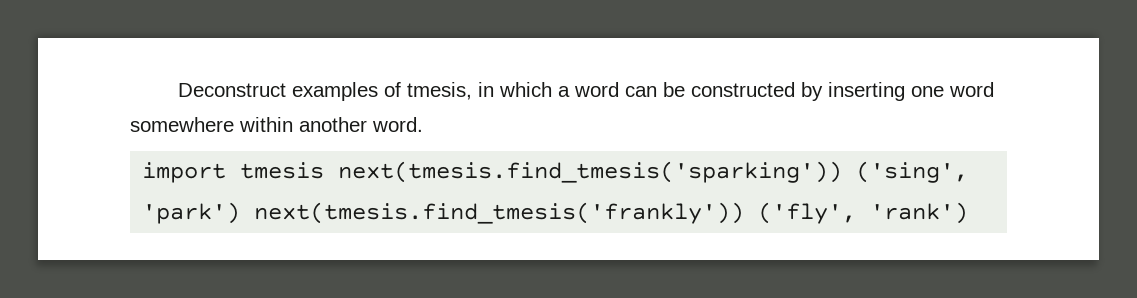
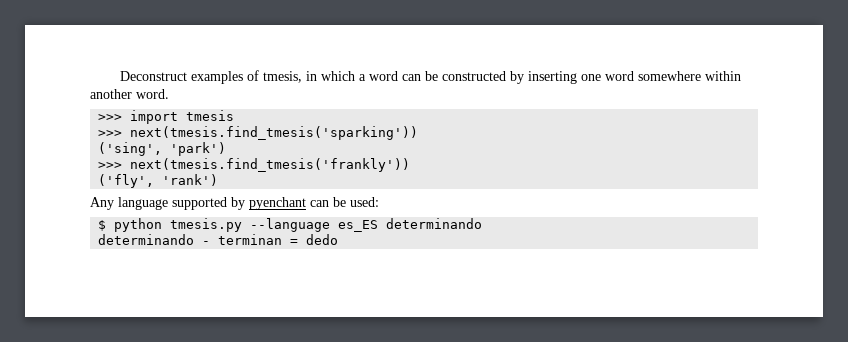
- import tmesis next(tmesis.find_tmesis('sparking')) ('sing', 'park') next(tmesis.find_tmesis('frankly')) ('fly', 'rank')
+ >>> import tmesis
+ >>> next(tmesis.find_tmesis('sparking'))
+ ('sing', 'park')
+ >>> next(tmesis.find_tmesis('frankly'))
+ ('fly', 'rank')
+ Any language supported by pyenchant can be used:
+ $ python tmesis.py --language es_ES determinando
+ determinando - terminan = dedo

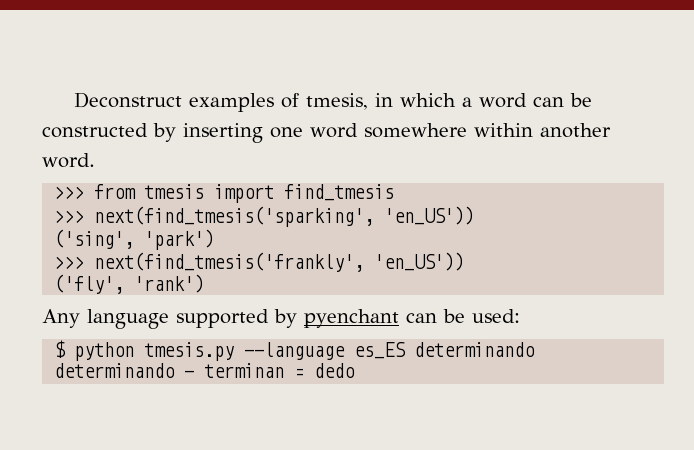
- >>> import tmesis
- >>> next(tmesis.find_tmesis('sparking'))
+ >>> from tmesis import find_tmesis
+ >>> next(find_tmesis('sparking', 'en_US'))
- >>> next(tmesis.find_tmesis('frankly'))
+ >>> next(find_tmesis('frankly', 'en_US'))

